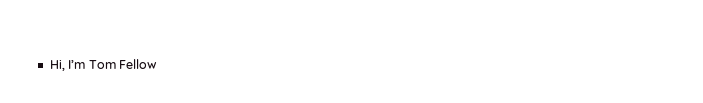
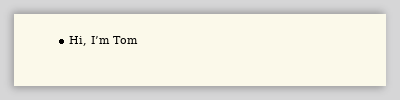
- Hi, I’m Tom Fellow
+ Hi, I’m Tom

